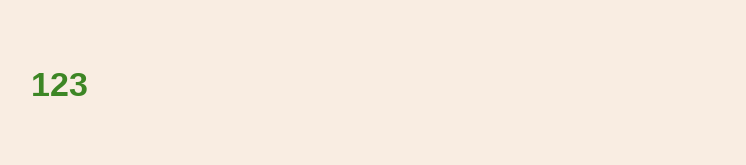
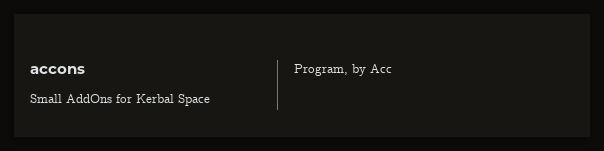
- 123
+ accons
+ Small AddOns for Kerbal Space Program, by Acc

